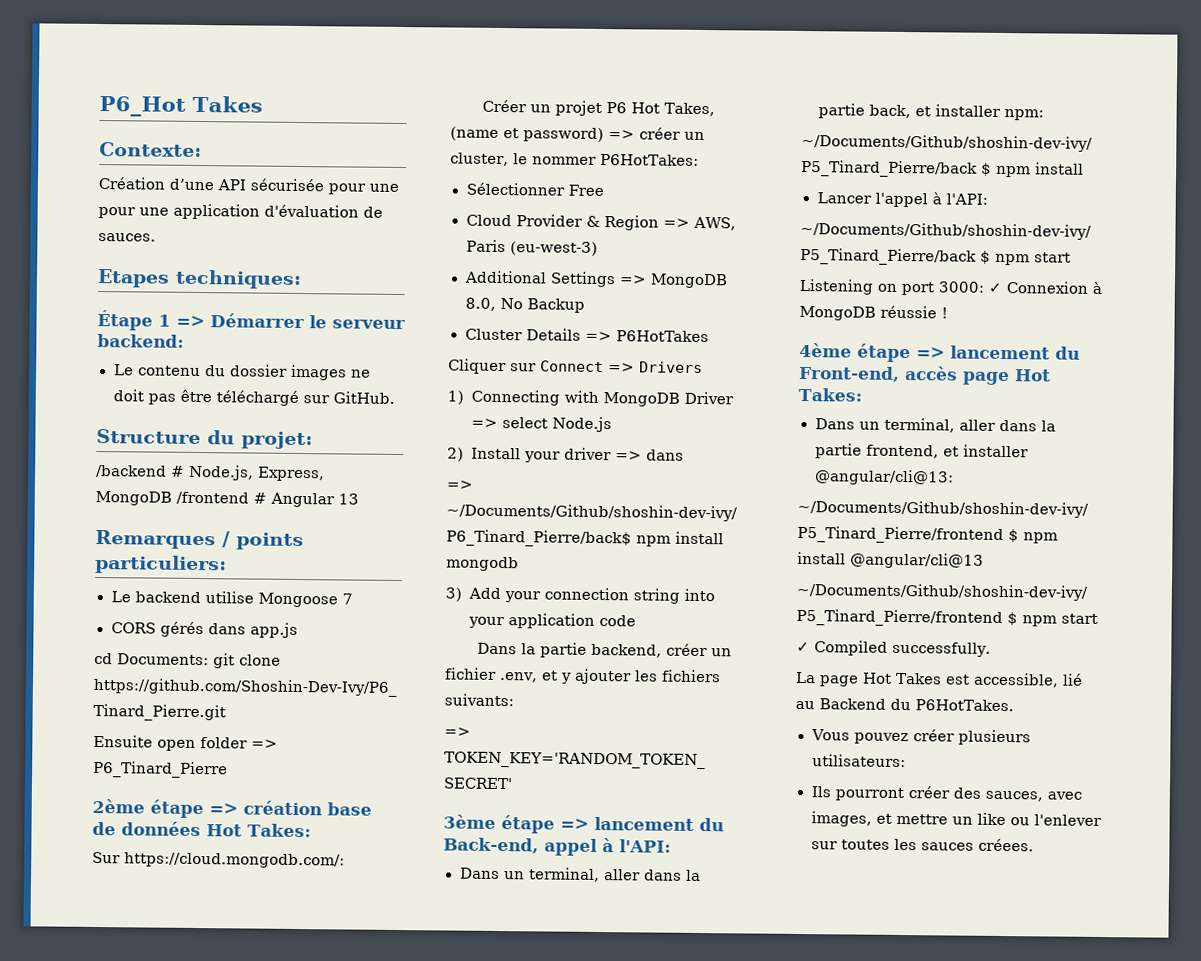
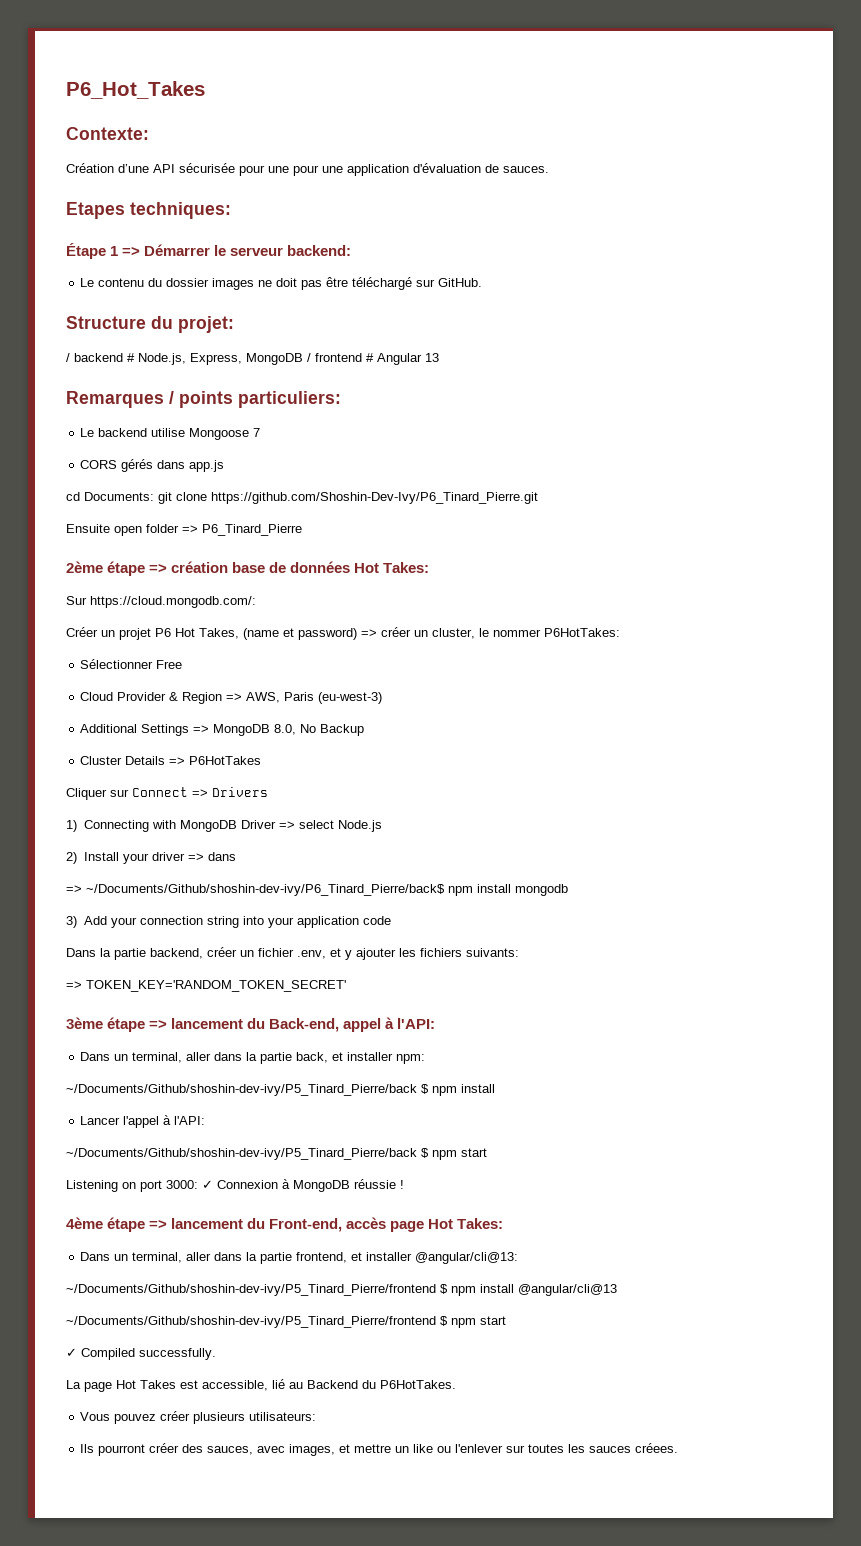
- P6_Hot Takes
+ P6_Hot_Takes
- /backend # Node.js, Express, MongoDB /frontend # Angular 13
+ / backend # Node.js, Express, MongoDB / frontend # Angular 13

